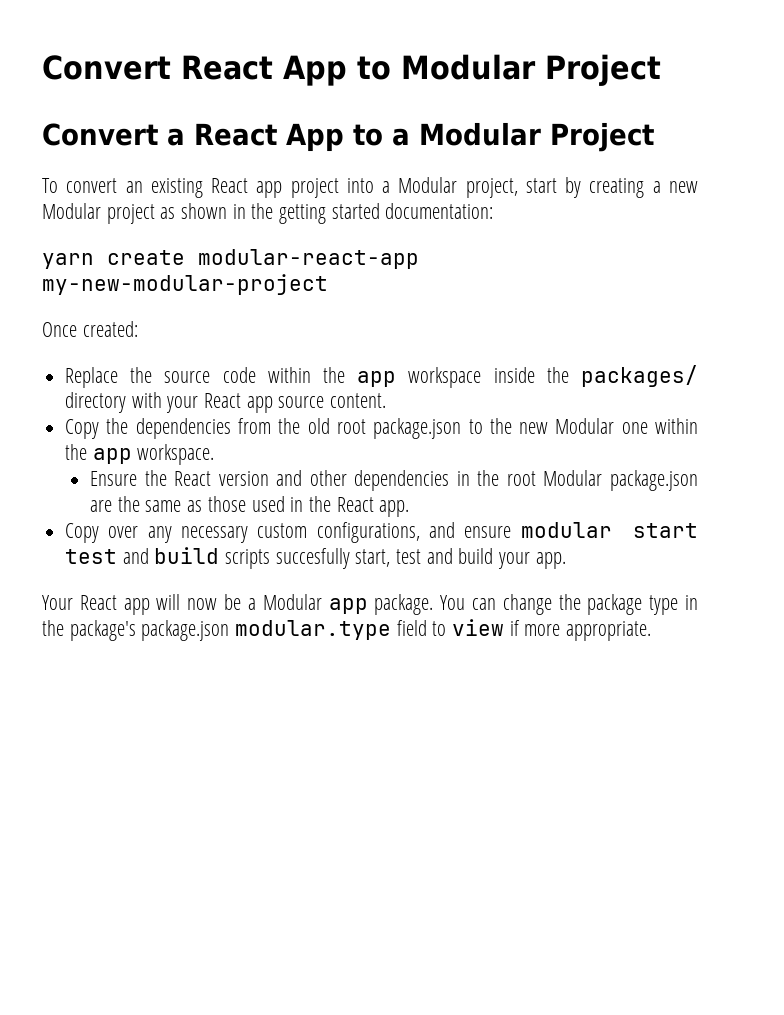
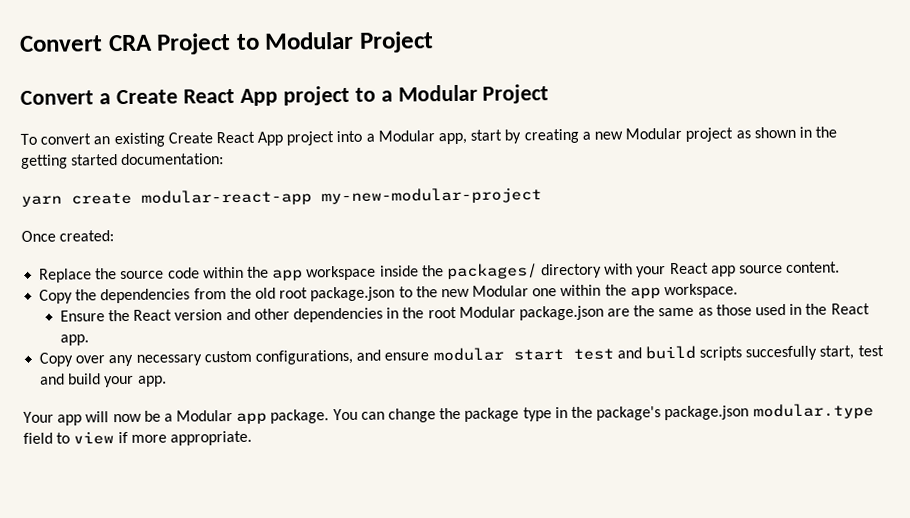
- Convert React App to Modular Project
+ Convert CRA Project to Modular Project
- Convert a React App to a Modular Project
+ Convert a Create React App project to a Modular Project
- To convert an existing React app project into a Modular project, start by creating a new Modular project as shown in the getting started documentation:
+ To convert an existing Create React App project into a Modular app, start by creating a new Modular project as shown in the getting started documentation:
- Your React app will now be a Modular app package.
+ Your app will now be a Modular app package.

